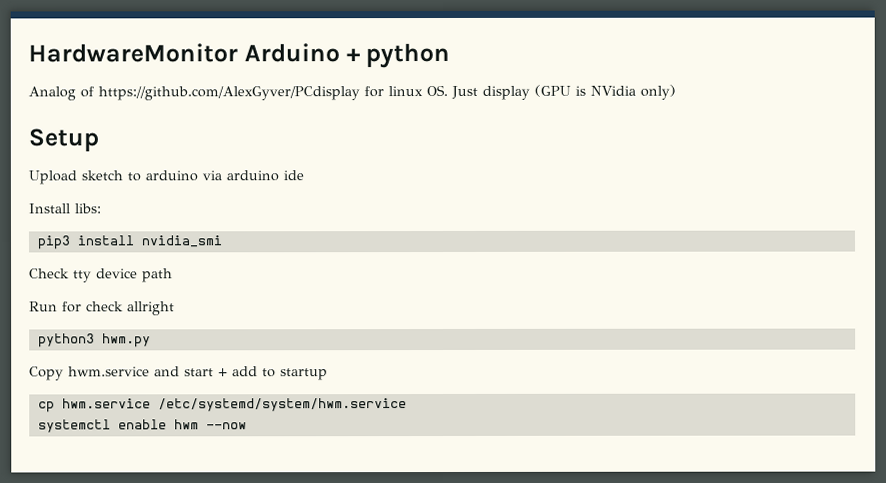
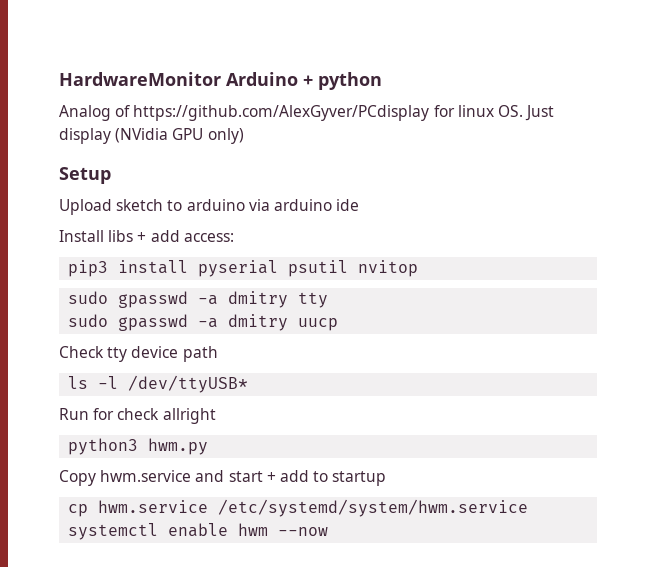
- Analog of https://github.com/AlexGyver/PCdisplay for linux OS. Just display (GPU is NVidia only)
+ Analog of https://github.com/AlexGyver/PCdisplay for linux OS. Just display (NVidia GPU only)
- Install libs:
- pip3 install nvidia_smi
+ Install libs + add access:
+ pip3 install pyserial psutil nvitop
+ sudo gpasswd -a dmitry tty
+ sudo gpasswd -a dmitry uucp
+ ls -l /dev/ttyUSB*

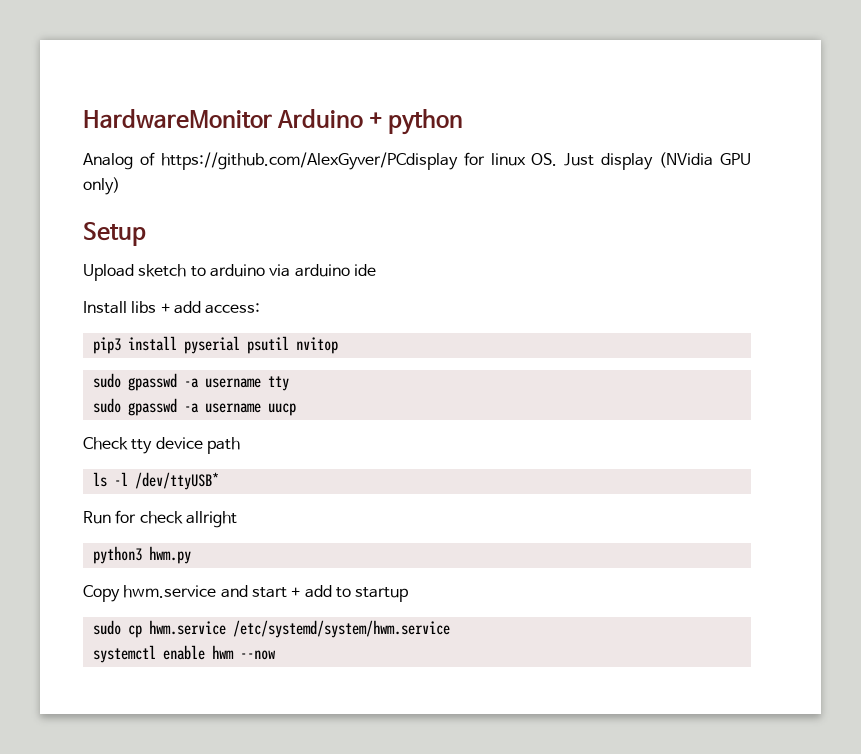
- sudo gpasswd -a dmitry tty
+ sudo gpasswd -a username tty
- sudo gpasswd -a dmitry uucp
+ sudo gpasswd -a username uucp
- cp hwm.service /etc/systemd/system/hwm.service
+ sudo cp hwm.service /etc/systemd/system/hwm.service

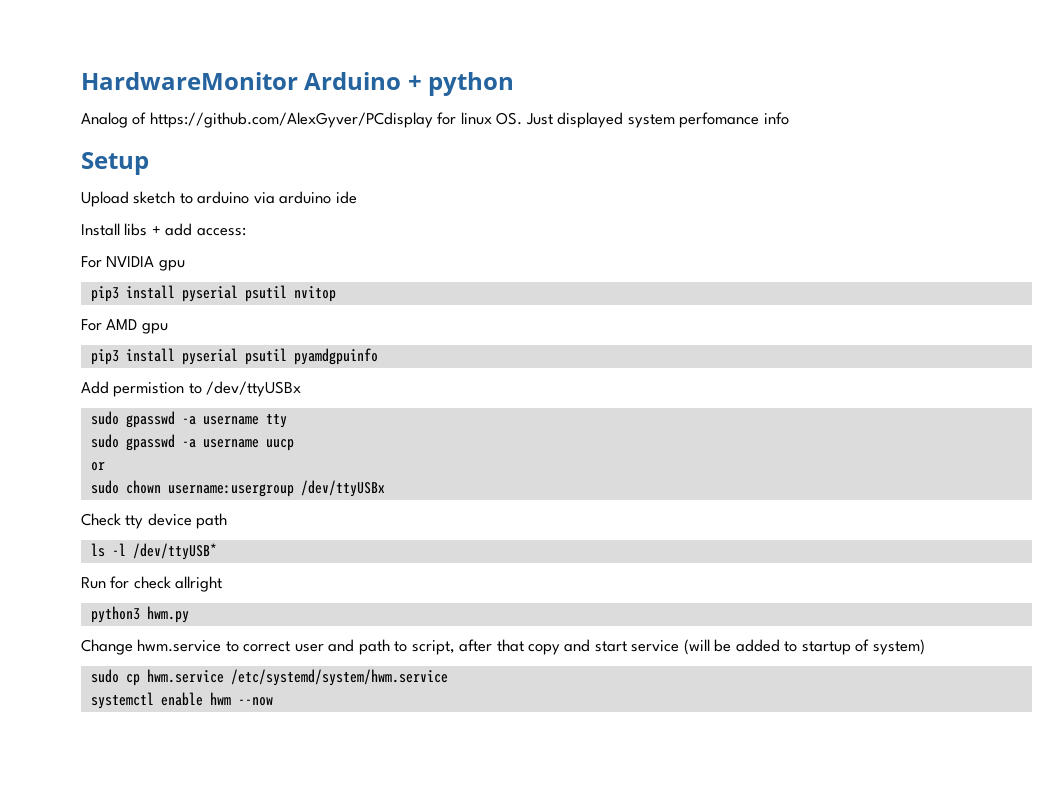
- Analog of https://github.com/AlexGyver/PCdisplay for linux OS. Just display (NVidia GPU only)
+ Analog of https://github.com/AlexGyver/PCdisplay for linux OS. Just displayed system perfomance info
+ For NVIDIA gpu
+ For AMD gpu
+ pip3 install pyserial psutil pyamdgpuinfo
+ Add permistion to /dev/ttyUSBx
+ or
+ sudo chown username:usergroup /dev/ttyUSBx
- Copy hwm.service and start + add to startup
+ Change hwm.service to correct user and path to script, after that copy and start service (will be added to startup of system)

